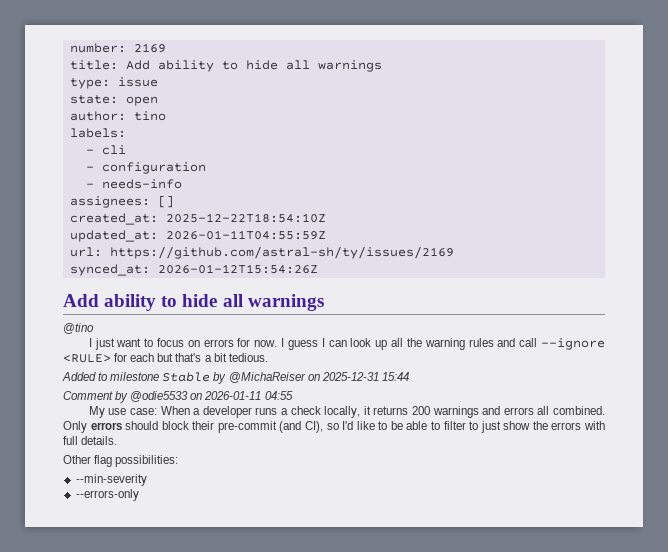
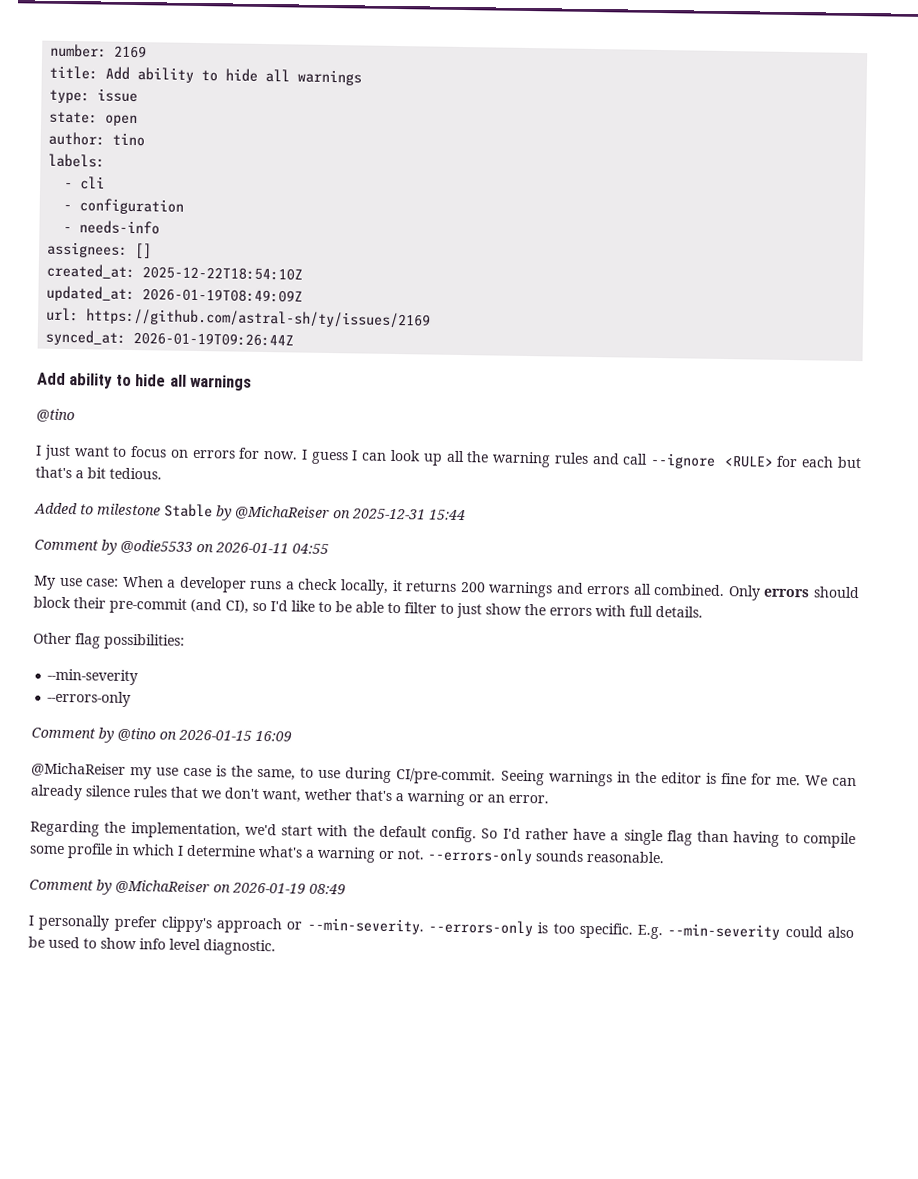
- updated_at: 2026-01-11T04:55:59Z
+ updated_at: 2026-01-19T08:49:09Z
- synced_at: 2026-01-12T15:54:26Z
+ synced_at: 2026-01-19T09:26:44Z
+ Comment by @tino on 2026-01-15 16:09
+ @MichaReiser my use case is the same, to use during CI/pre-commit. Seeing warnings in the editor is fine for me. We can already silence rules that we don't want, wether that's a warning or an error.
+ Regarding the implementation, we'd start with the default config. So I'd rather have a single flag than having to compile some profile in which I determine what's a warning or not. --errors-only sounds reasonable.
+ Comment by @MichaReiser on 2026-01-19 08:49
+ I personally prefer clippy's approach or --min-severity. --errors-only is too specific. E.g. --min-severity could also be used to show info level diagnostic.

